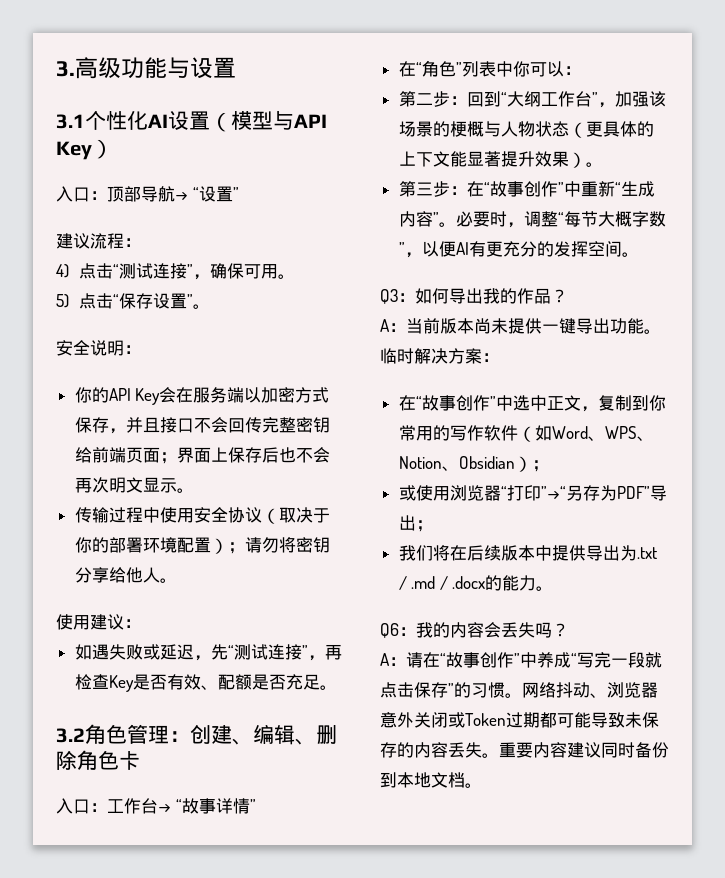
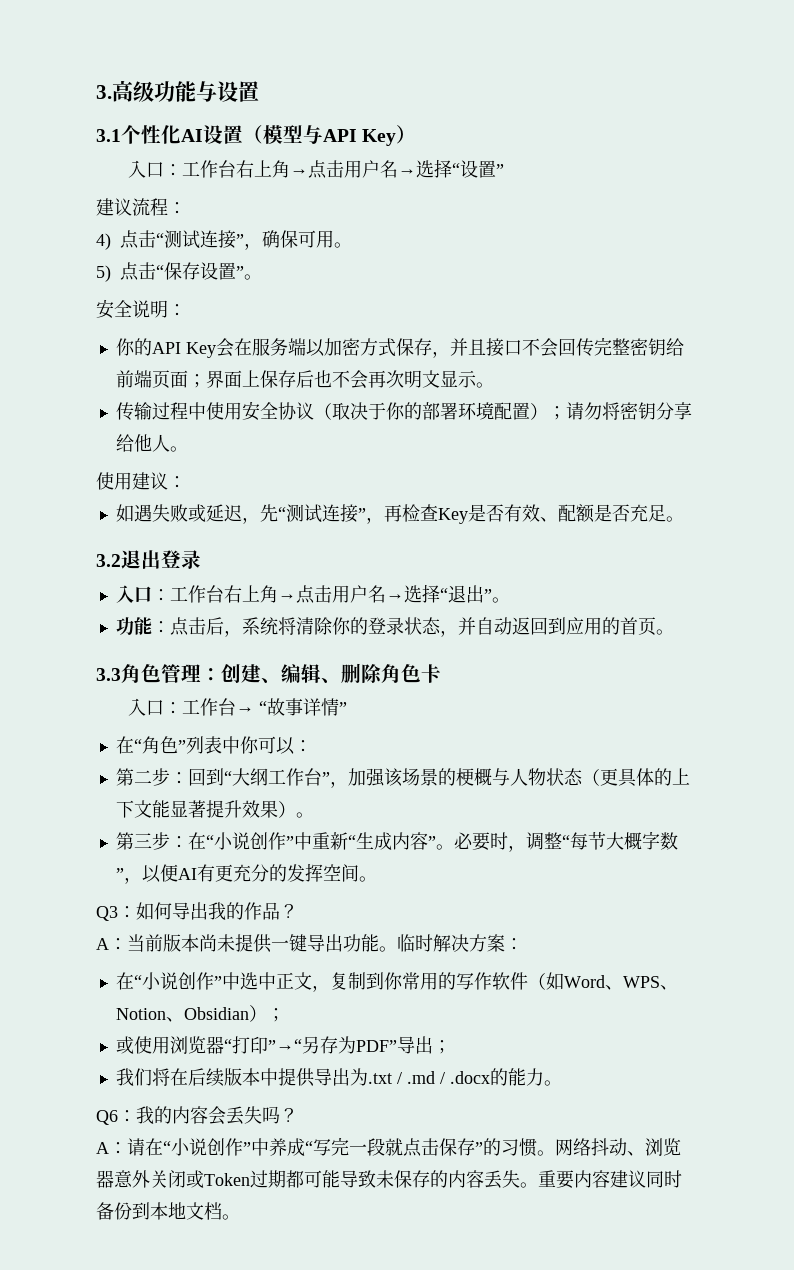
- 入口：顶部导航→ “设置”
+ 入口：工作台右上角→点击用户名→选择“设置”
- 3.2角色管理：创建、编辑、删除角色卡
+ 3.2退出登录
+ 入口：工作台右上角→点击用户名→选择“退出”。
+ 功能：点击后，系统将清除你的登录状态，并自动返回到应用的首页。
+ 3.3角色管理：创建、编辑、删除角色卡
- 第三步：在“故事创作”中重新“生成内容”。
+ 第三步：在“小说创作”中重新“生成内容”。
- 在“故事创作”中选中正文，复制到你常用的写作软件（如Word、WPS、Notion、Obsidian）；
+ 在“小说创作”中选中正文，复制到你常用的写作软件（如Word、WPS、Notion、Obsidian）；
- A：请在“故事创作”中养成“写完一段就点击保存”的习惯。
+ A：请在“小说创作”中养成“写完一段就点击保存”的习惯。

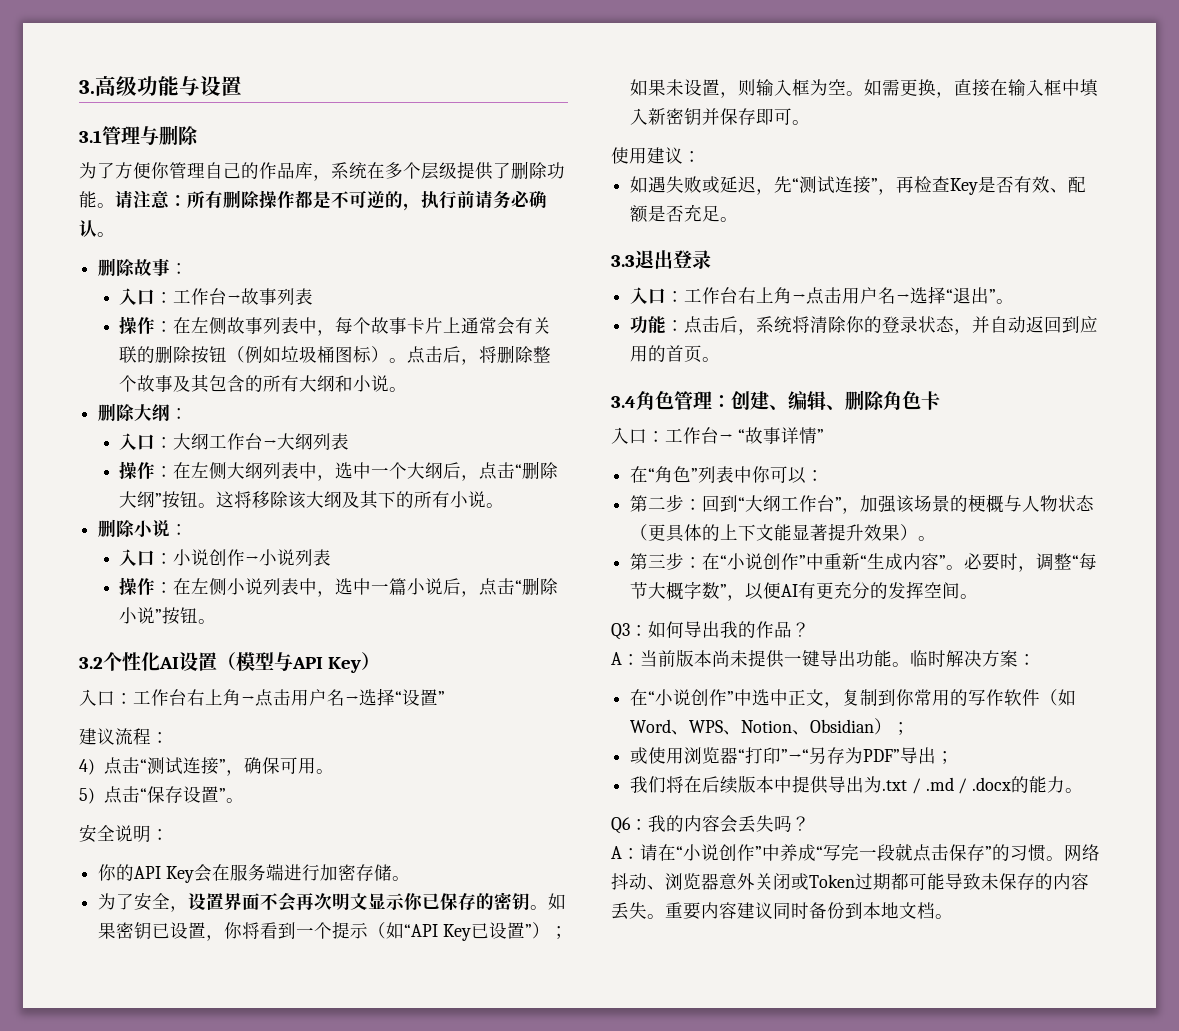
- 3.1个性化AI设置（模型与API Key）
+ 3.1管理与删除
+ 为了方便你管理自己的作品库，系统在多个层级提供了删除功能。请注意：所有删除操作都是不可逆的，执行前请务必确认。
+ 删除故事：
+ 入口：工作台→故事列表
+ 操作：在左侧故事列表中，每个故事卡片上通常会有关联的删除按钮（例如垃圾桶图标）。点击后，将删除整个故事及其包含的所有大纲和小说。
+ 删除大纲：
+ 入口：大纲工作台→大纲列表
+ 操作：在左侧大纲列表中，选中一个大纲后，点击“删除大纲”按钮。这将移除该大纲及其下的所有小说。
+ 删除小说：
+ 入口：小说创作→小说列表
+ 操作：在左侧小说列表中，选中一篇小说后，点击“删除小说”按钮。
+ 3.2个性化AI设置（模型与API Key）
- 你的API Key会在服务端以加密方式保存，并且接口不会回传完整密钥给前端页面；界面上保存后也不会再次明文显示。
- 传输过程中使用安全协议（取决于你的部署环境配置）；请勿将密钥分享给他人。
+ 你的API Key会在服务端进行加密存储。
+ 为了安全，设置界面不会再次明文显示你已保存的密钥。如果密钥已设置，你将看到一个提示（如“API Key已设置”）；如果未设置，则输入框为空。如需更换，直接在输入框中填入新密钥并保存即可。
- 3.2退出登录
+ 3.3退出登录
- 3.3角色管理：创建、编辑、删除角色卡
+ 3.4角色管理：创建、编辑、删除角色卡

